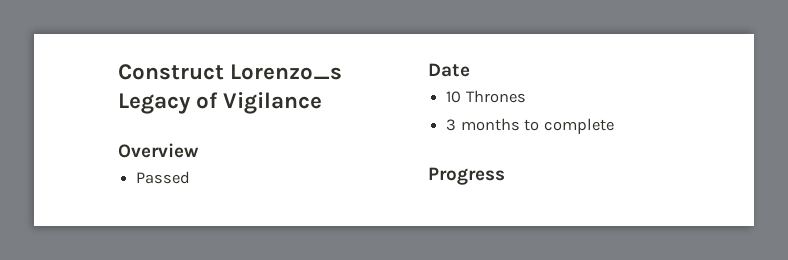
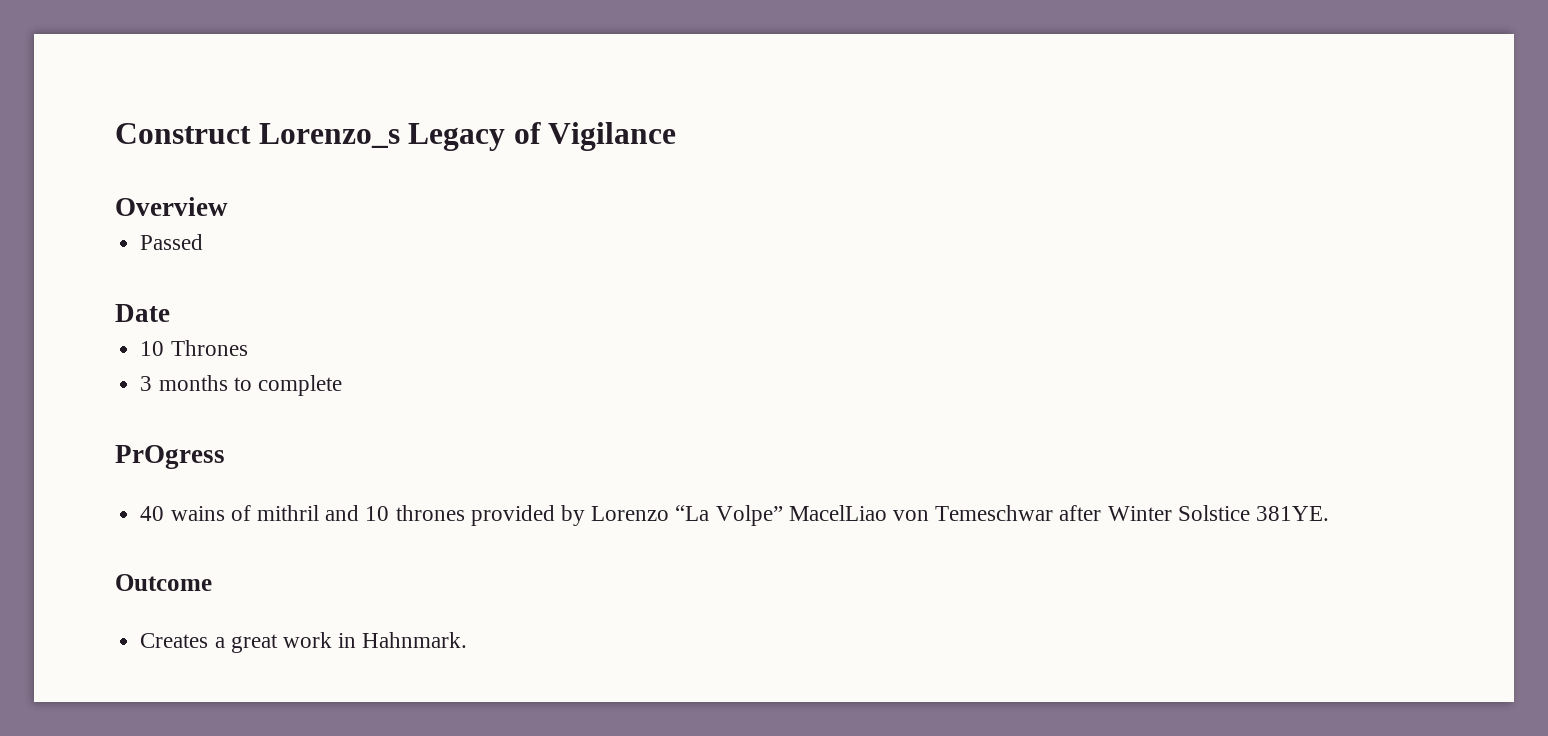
- Progress
+ PrOgress
+ 40 wains of mithril and 10 thrones provided by Lorenzo “La Volpe” MacelLiao von Temeschwar after Winter Solstice 381YE.
+ Outcome
+ Creates a great work in Hahnmark.

